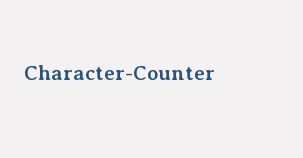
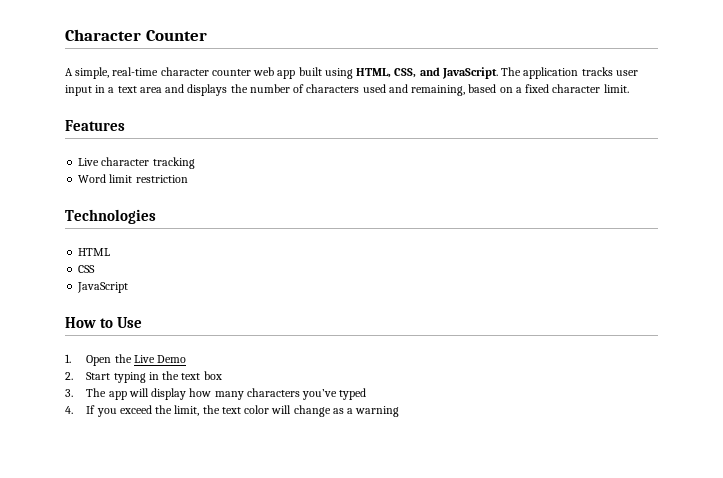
- Character-Counter
+ Character Counter
+ A simple, real-time character counter web app built using HTML, CSS, and JavaScript. The application tracks user input in a text area and displays the number of characters used and remaining, based on a fixed character limit.
+ Features
+ Live character tracking
+ Word limit restriction
+ Technologies
+ HTML
+ CSS
+ JavaScript
+ How to Use
+ 1. Open the Live Demo
+ 2. Start typing in the text box
+ 3. The app will display how many characters you’ve typed
+ 4. If you exceed the limit, the text color will change as a warning

